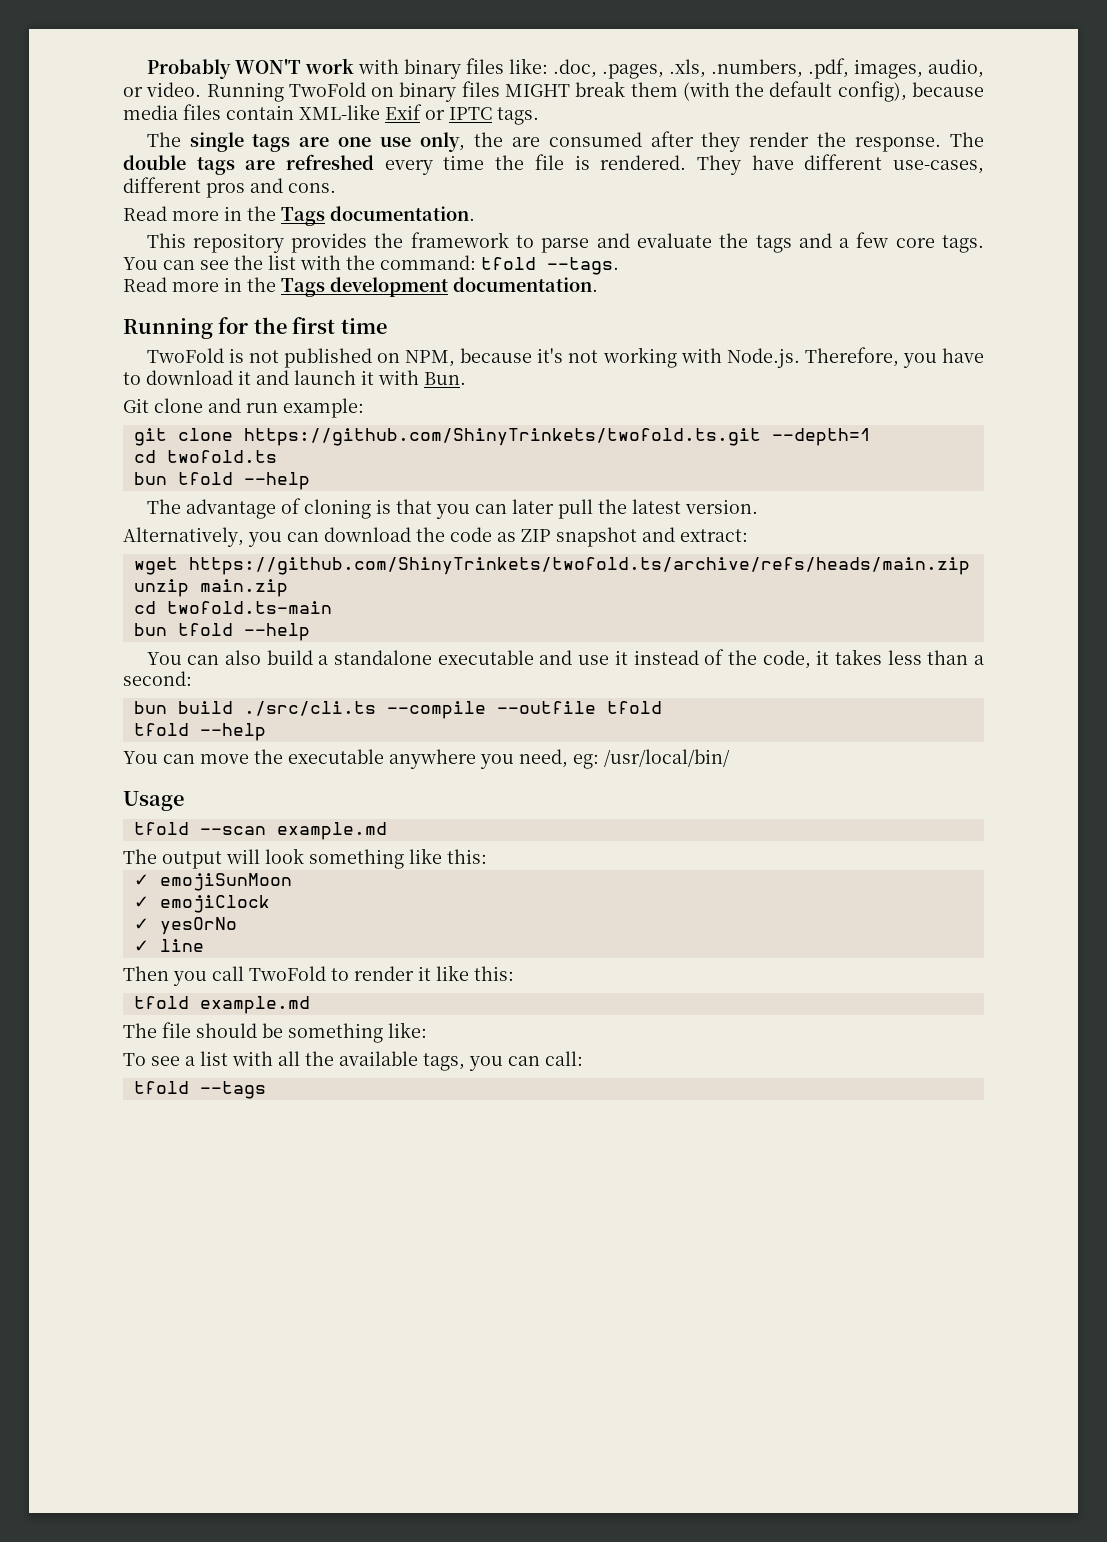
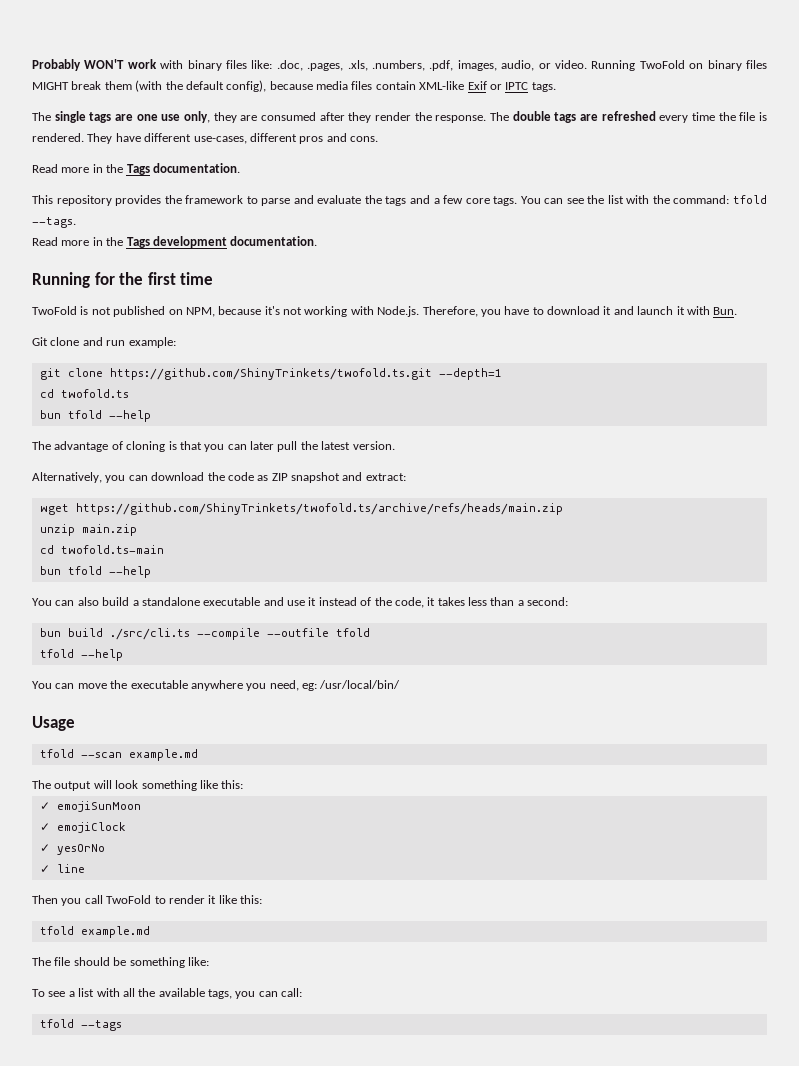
- The single tags are one use only, the are consumed after they render the response.
+ The single tags are one use only, they are consumed after they render the response.

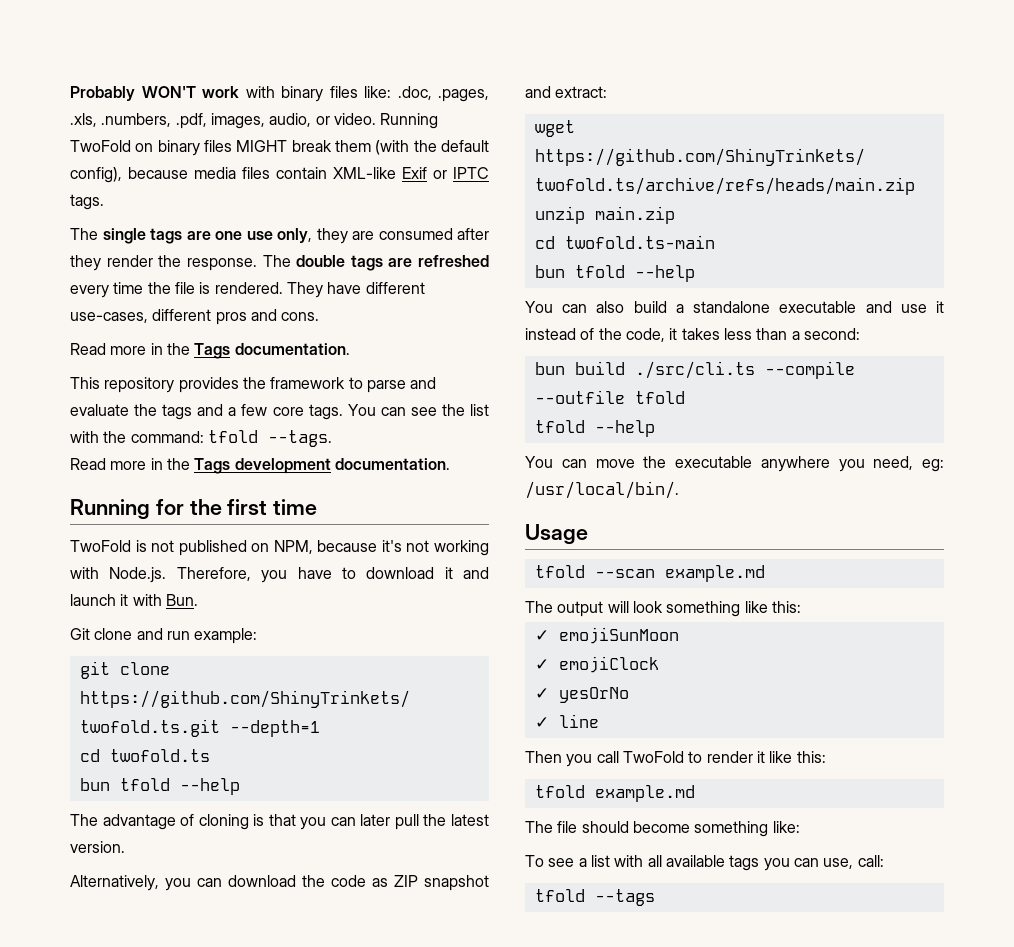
- You can move the executable anywhere you need, eg: /usr/local/bin/
+ You can move the executable anywhere you need, eg: /usr/local/bin/.
- The file should be something like:
+ The file should become something like:
- To see a list with all the available tags, you can call:
+ To see a list with all available tags you can use, call:

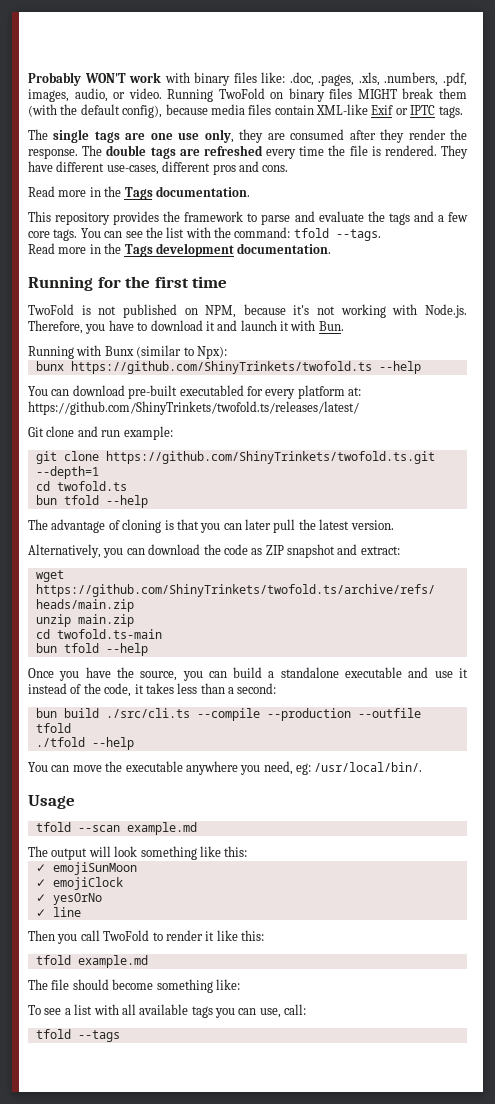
+ Running with Bunx (similar to Npx):
+ bunx https://github.com/ShinyTrinkets/twofold.ts --help
+ You can download pre-built executabled for every platform at: https://github.com/ShinyTrinkets/twofold.ts/releases/latest/
- You can also build a standalone executable and use it instead of the code, it takes less than a second:
+ Once you have the source, you can build a standalone executable and use it instead of the code, it takes less than a second:
- bun build ./src/cli.ts --compile --outfile tfold
- tfold --help
+ bun build ./src/cli.ts --compile --production --outfile tfold
+ ./tfold --help

